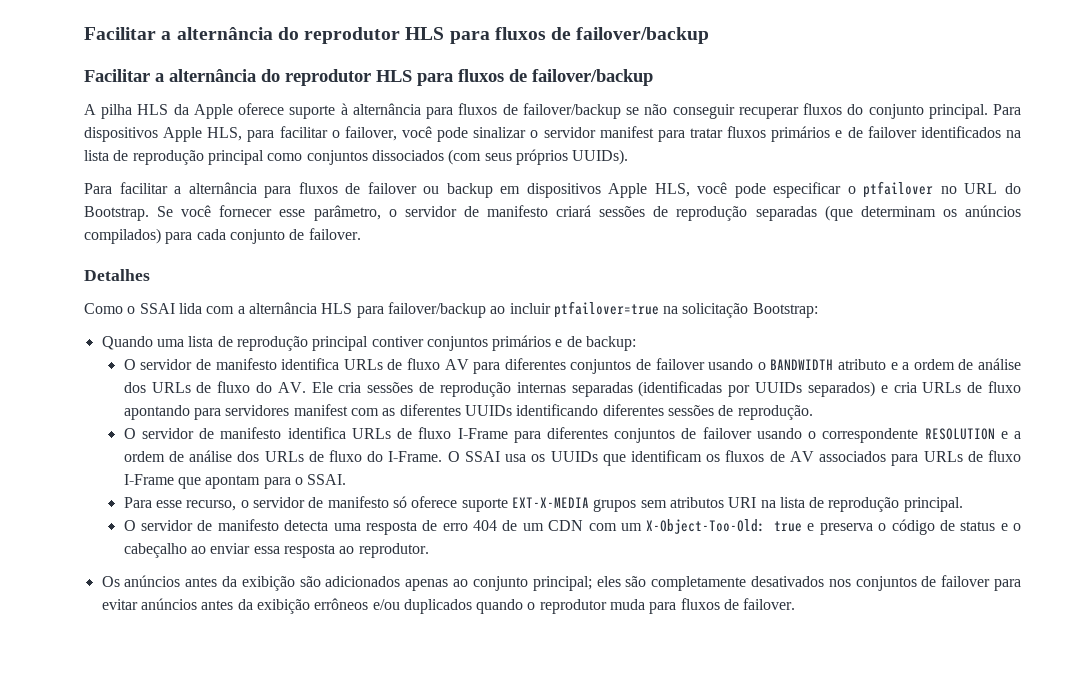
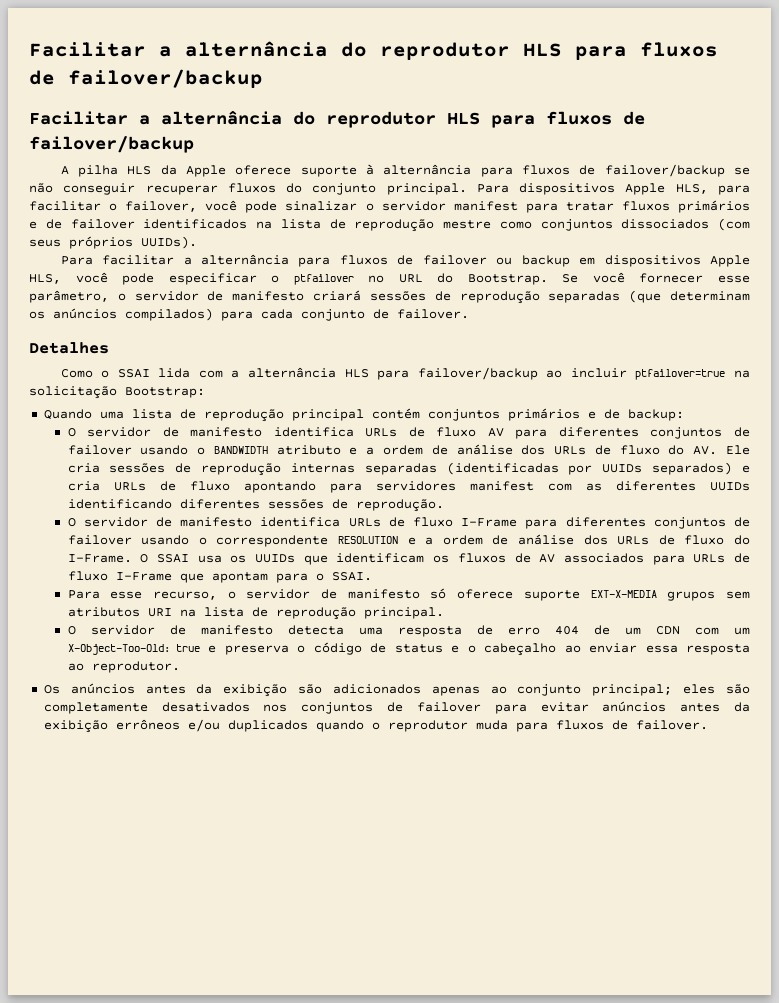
- Para dispositivos Apple HLS, para facilitar o failover, você pode sinalizar o servidor manifest para tratar fluxos primários e de failover identificados na lista de reprodução principal como conjuntos dissociados (com seus próprios UUIDs).
+ Para dispositivos Apple HLS, para facilitar o failover, você pode sinalizar o servidor manifest para tratar fluxos primários e de failover identificados na lista de reprodução mestre como conjuntos dissociados (com seus próprios UUIDs).
- Quando uma lista de reprodução principal contiver conjuntos primários e de backup:
+ Quando uma lista de reprodução principal contém conjuntos primários e de backup:

